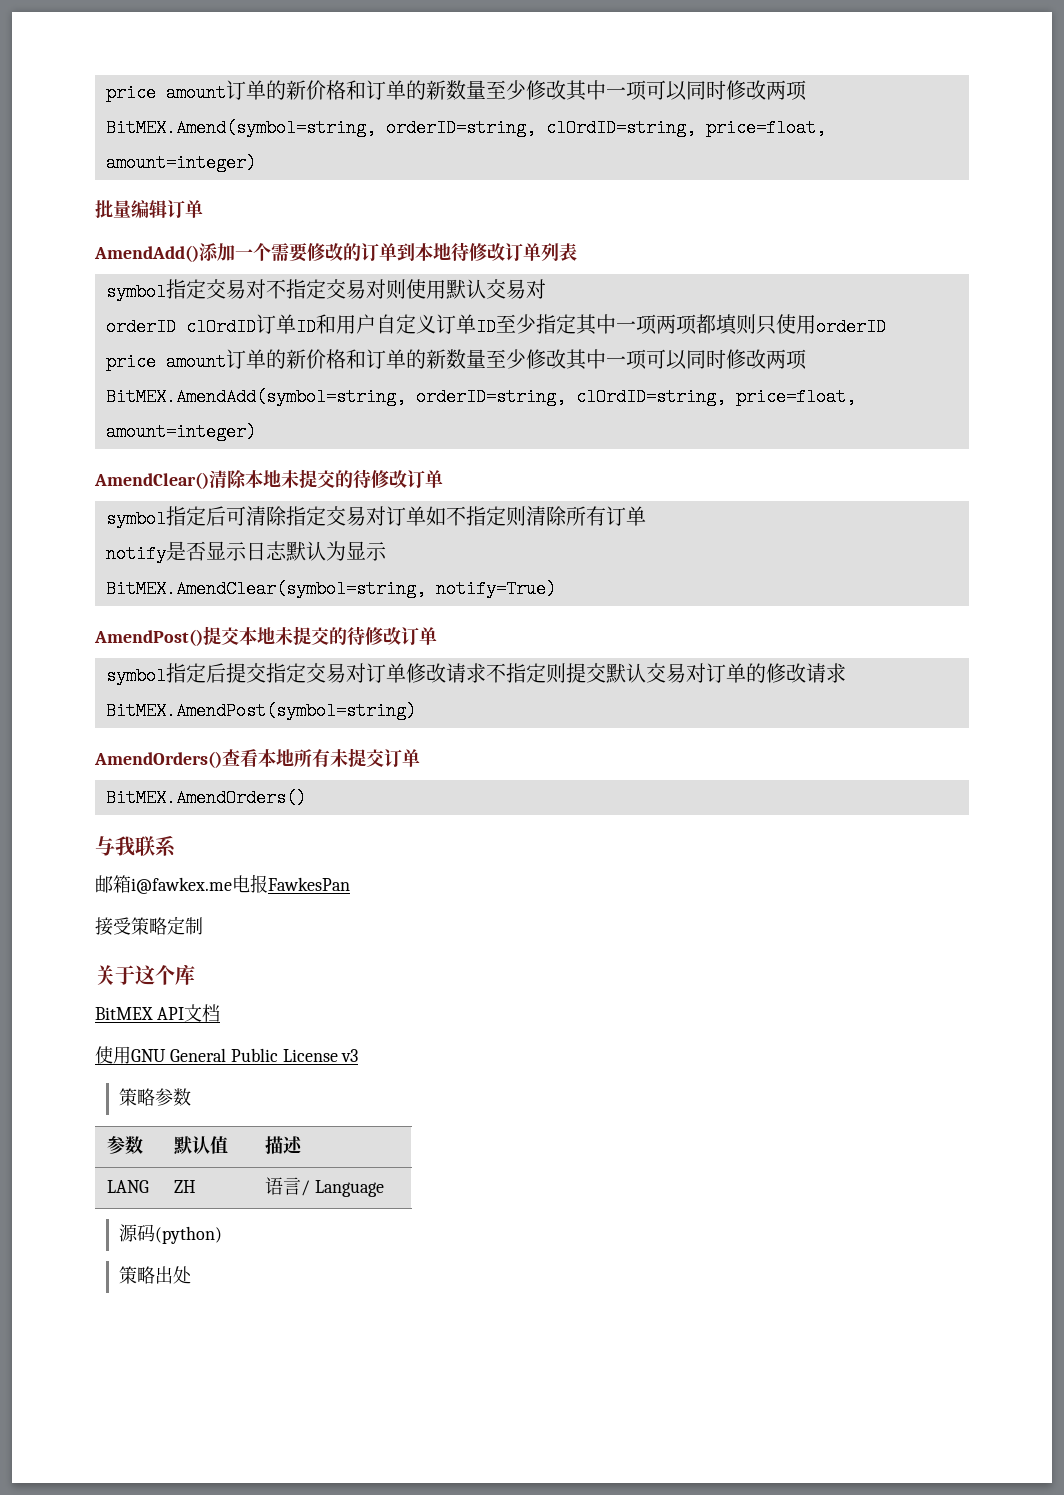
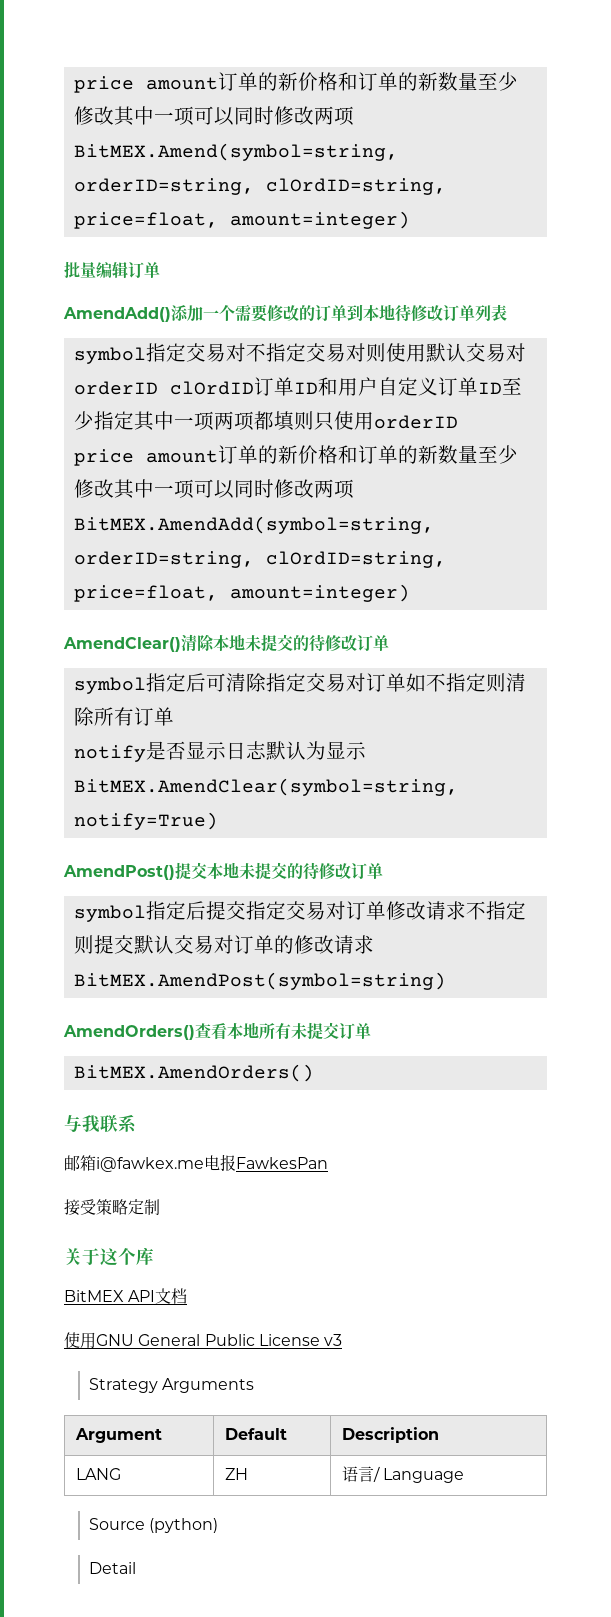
- 策略参数
- 参数 | 默认值 | 描述
+ Strategy Arguments
+ Argument | Default | Description
- 源码(python)
+ Source (python)
- 策略出处
+ Detail

